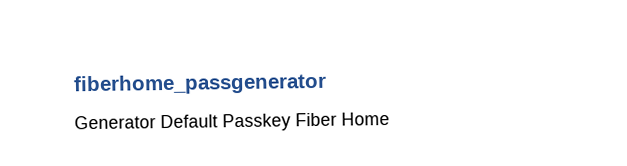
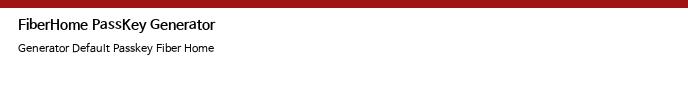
- fiberhome_passgenerator
+ FiberHome PassKey Generator

